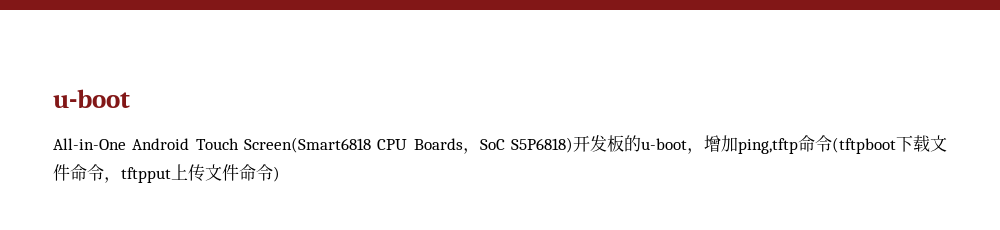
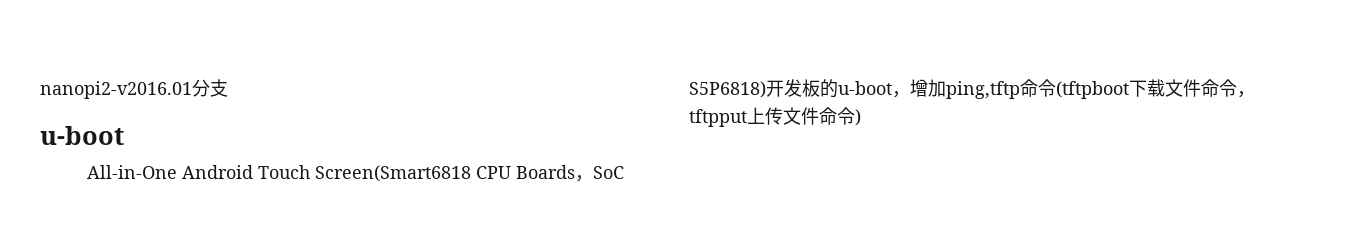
+ nanopi2-v2016.01分支

